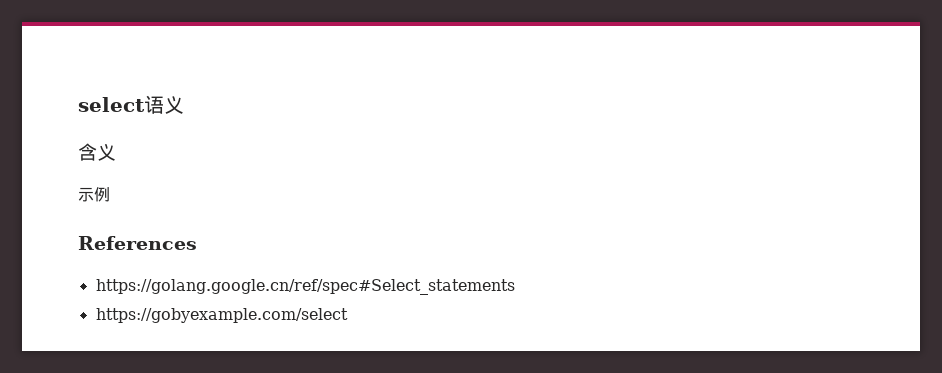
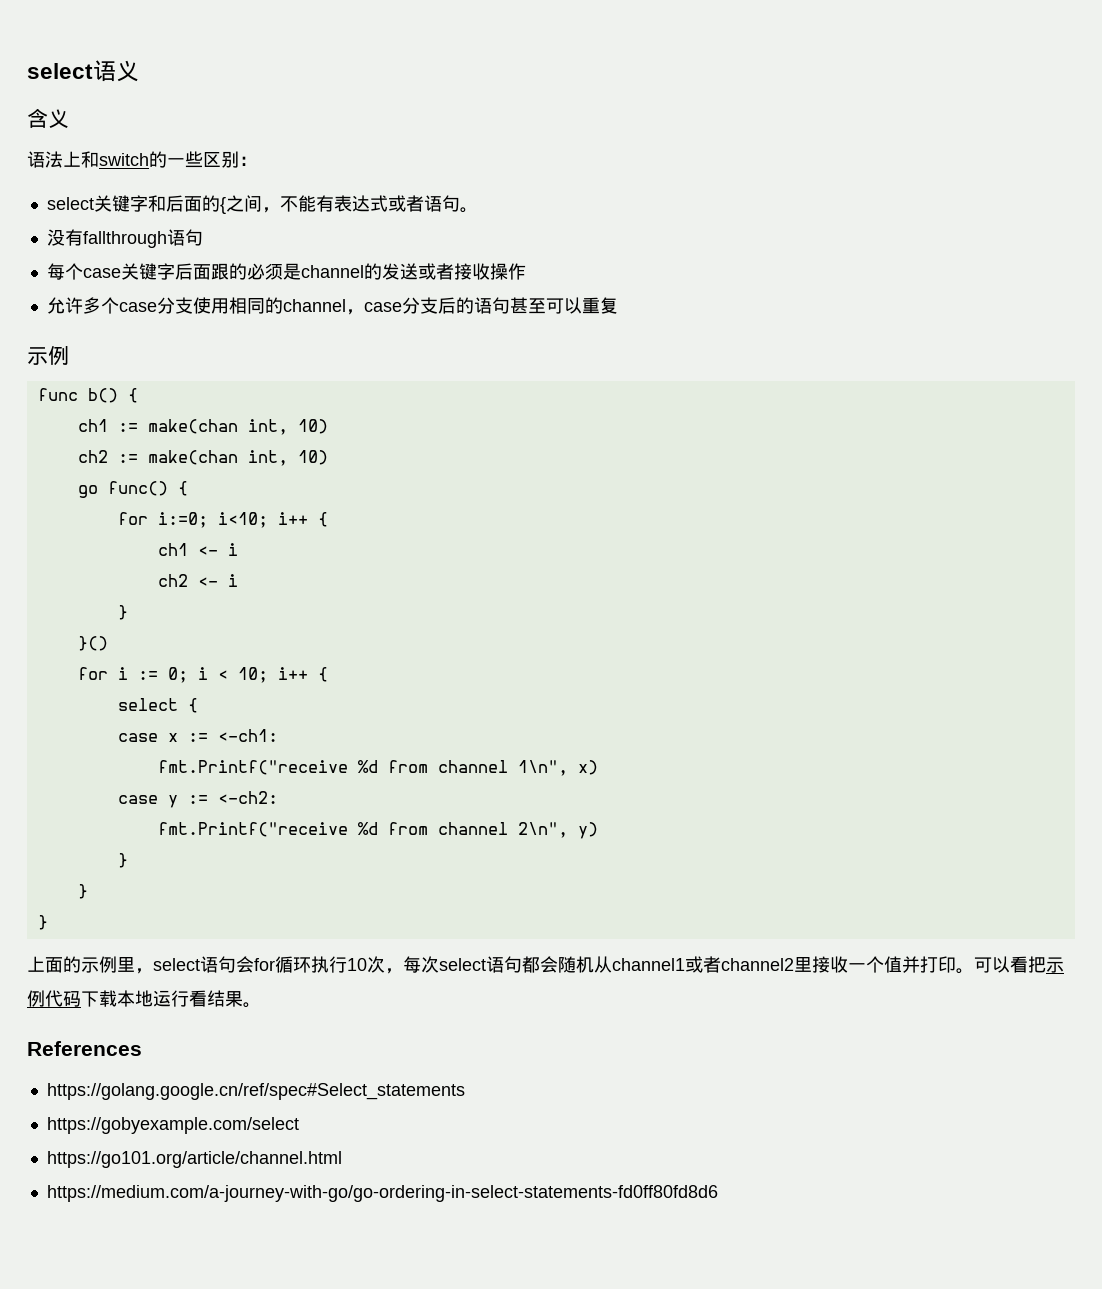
+ 语法上和switch的一些区别：
+ select关键字和后面的{之间，不能有表达式或者语句。
+ 没有fallthrough语句
+ 每个case关键字后面跟的必须是channel的发送或者接收操作
+ 允许多个case分支使用相同的channel，case分支后的语句甚至可以重复
  示例
+ func b() {
+ ch1 := make(chan int, 10)
+ ch2 := make(chan int, 10)
+ go func() {
+ for i:=0; i<10; i++ {
+ ch1 <- i
+ ch2 <- i
+ }
+ }()
+ for i := 0; i < 10; i++ {
+ select {
+ case x := <-ch1:
+ fmt.Printf("receive %d from channel 1\n", x)
+ case y := <-ch2:
+ fmt.Printf("receive %d from channel 2\n", y)
+ }
+ }
+ }
+ 上面的示例里，select语句会for循环执行10次，每次select语句都会随机从channel1或者channel2里接收一个值并打印。可以看把示例代码下载本地运行看结果。
+ https://go101.org/article/channel.html
+ https://medium.com/a-journey-with-go/go-ordering-in-select-statements-fd0ff80fd8d6

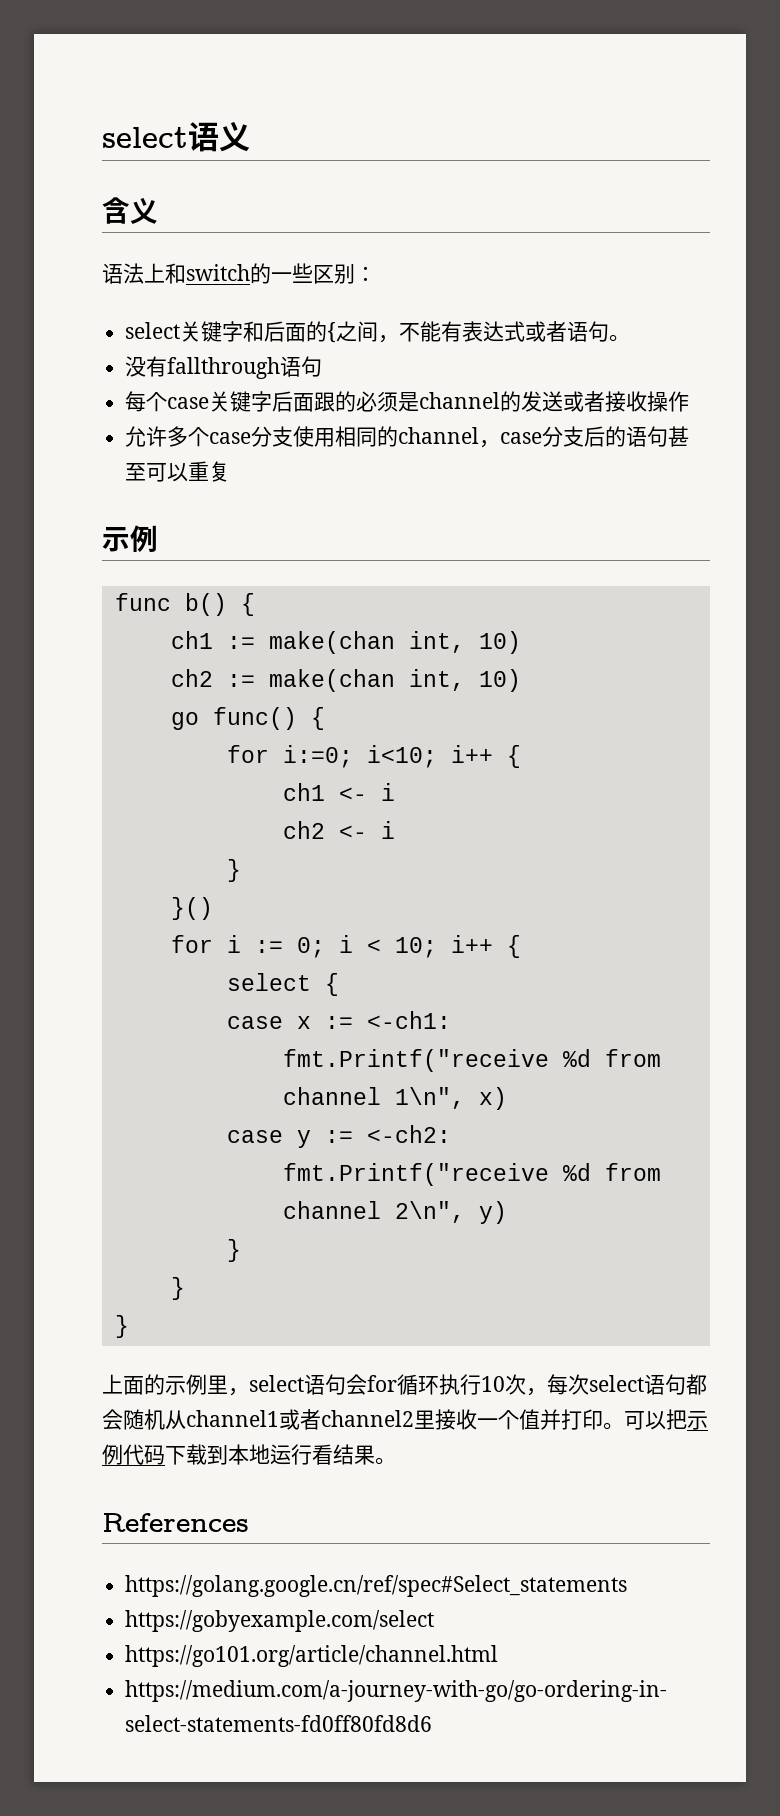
- 可以看把示例代码下载本地运行看结果。
+ 可以把示例代码下载到本地运行看结果。

